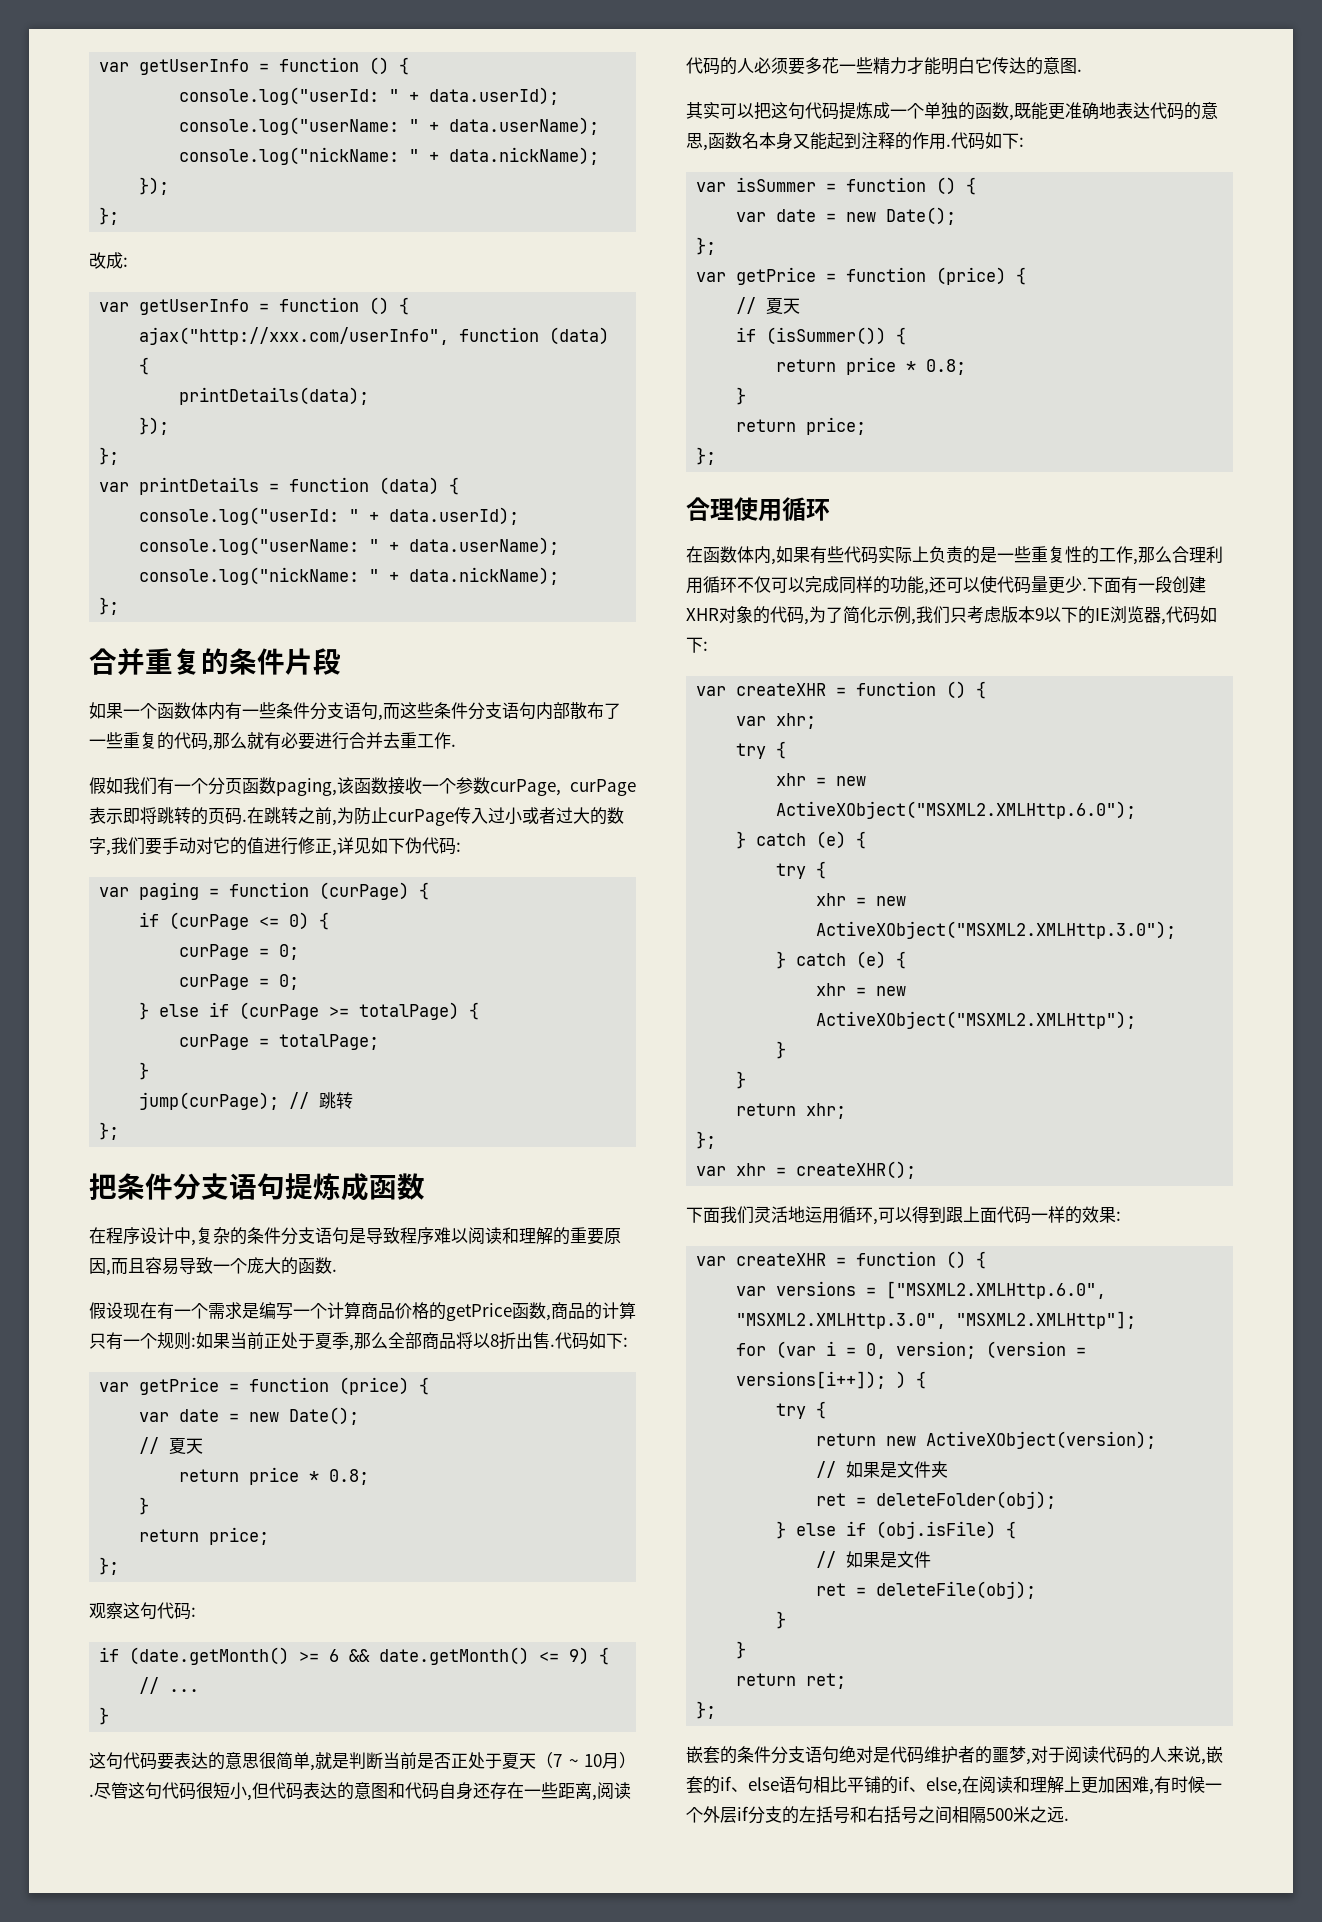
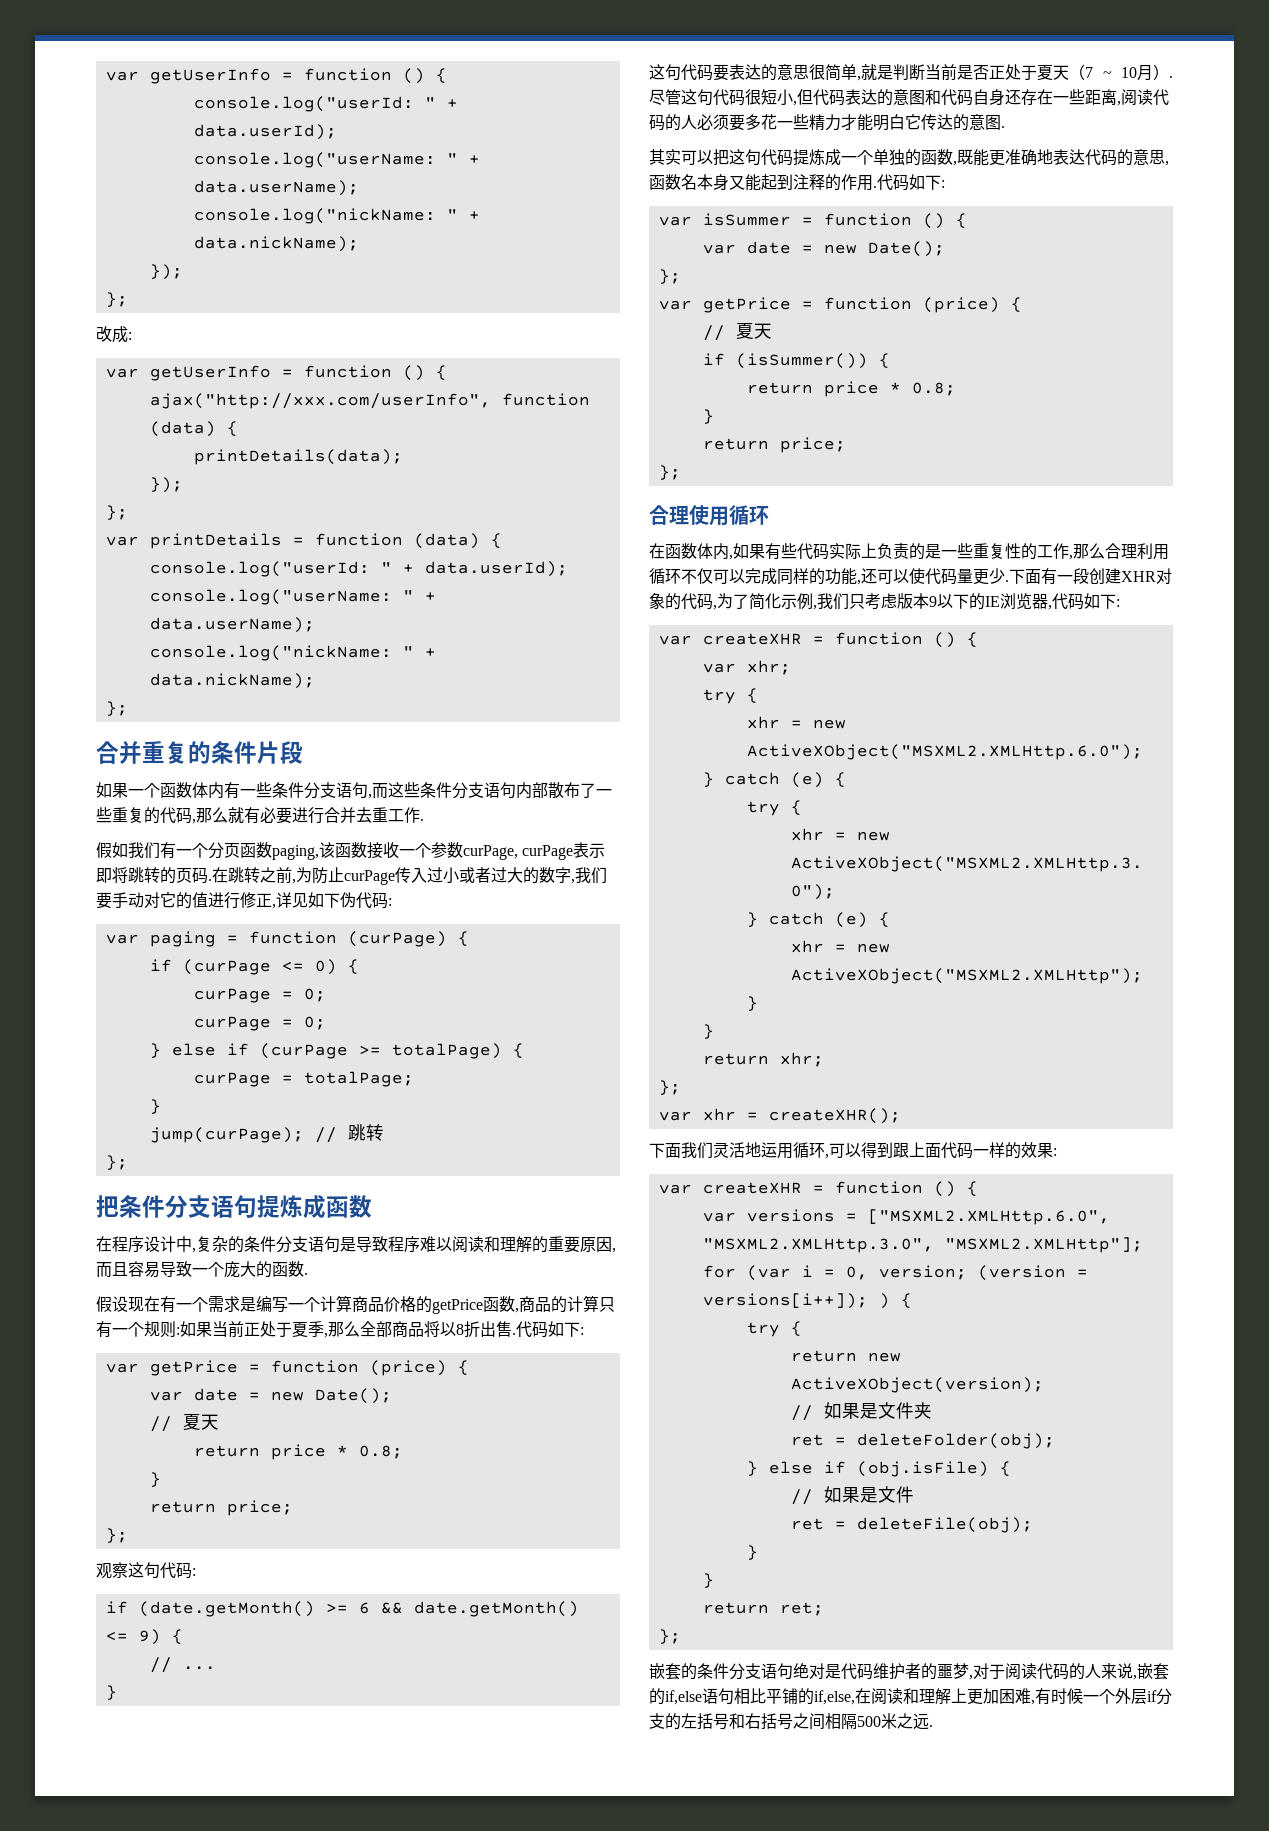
- 嵌套的条件分支语句绝对是代码维护者的噩梦,对于阅读代码的人来说,嵌套的if、else语句相比平铺的if、else,在阅读和理解上更加困难,有时候一个外层if分支的左括号和右括号之间相隔500米之远.
+ 嵌套的条件分支语句绝对是代码维护者的噩梦,对于阅读代码的人来说,嵌套的if,else语句相比平铺的if,else,在阅读和理解上更加困难,有时候一个外层if分支的左括号和右括号之间相隔500米之远.

